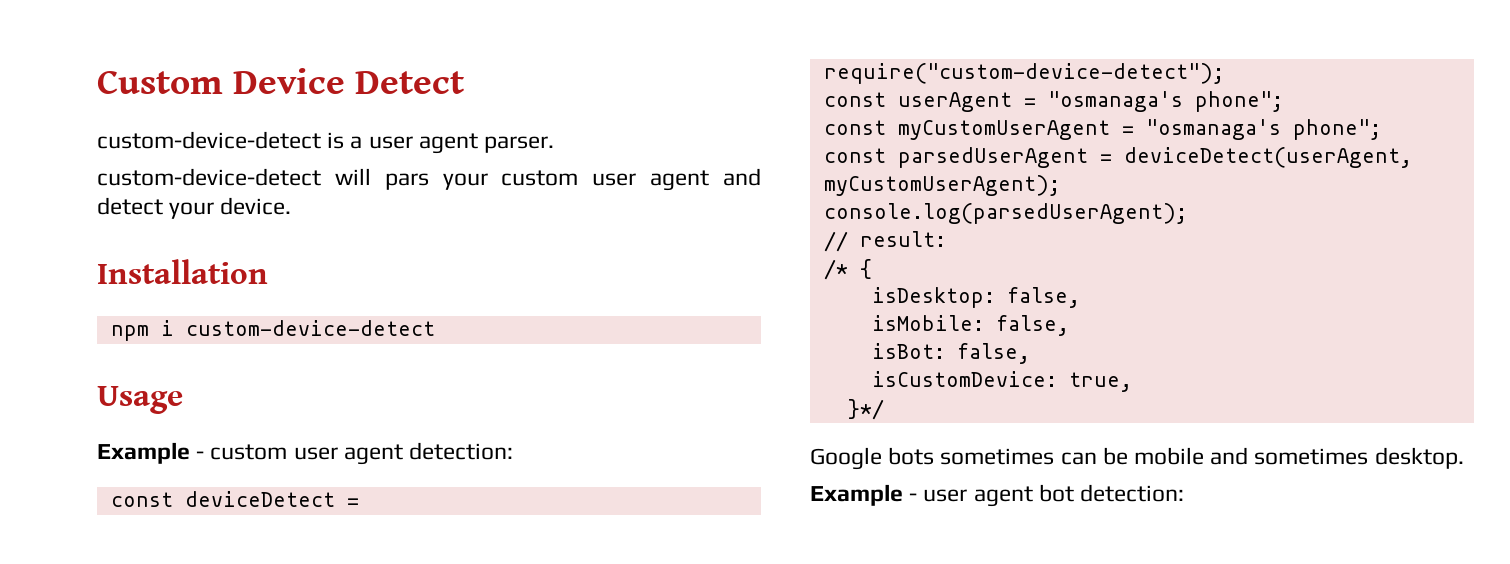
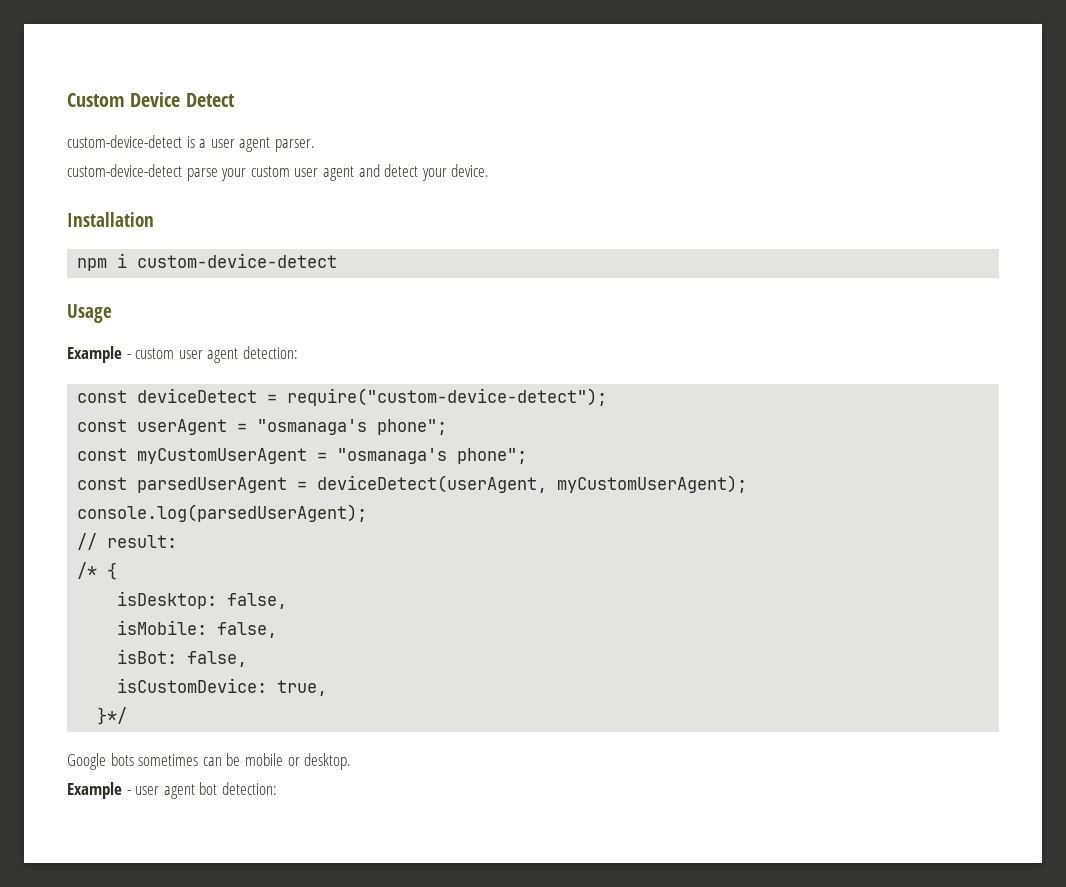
- custom-device-detect will pars your custom user agent and detect your device.
+ custom-device-detect parse your custom user agent and detect your device.
- Google bots sometimes can be mobile and sometimes desktop.
+ Google bots sometimes can be mobile or desktop.

